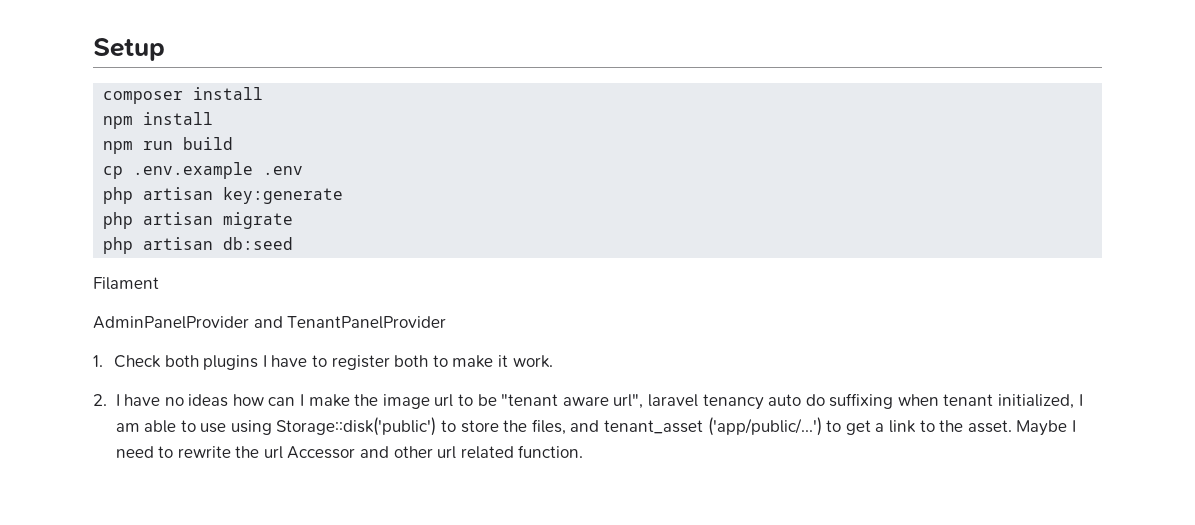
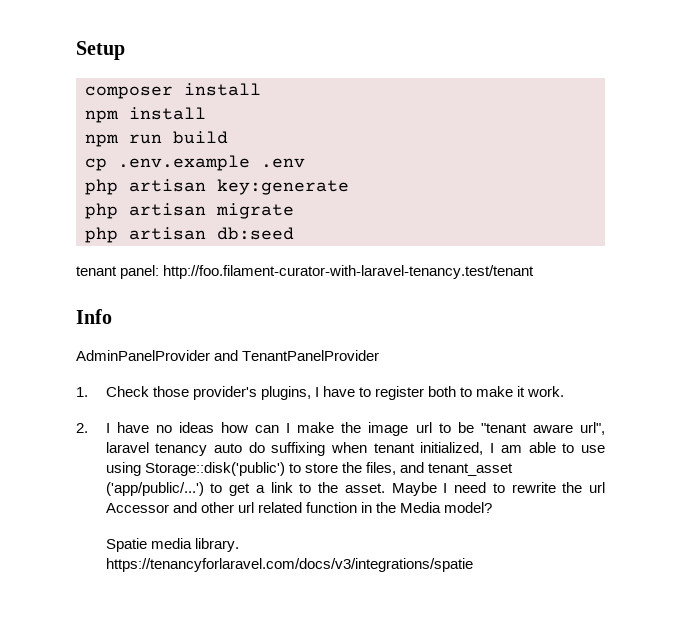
- Filament
+ tenant panel: http://foo.filament-curator-with-laravel-tenancy.test/tenant
+ Info
- 1. Check both plugins I have to register both to make it work.
+ 1. Check those provider's plugins, I have to register both to make it work.
- Maybe I need to rewrite the url Accessor and other url related function.
+ Maybe I need to rewrite the url Accessor and other url related function in the Media model?
+ Spatie media library. https://tenancyforlaravel.com/docs/v3/integrations/spatie

